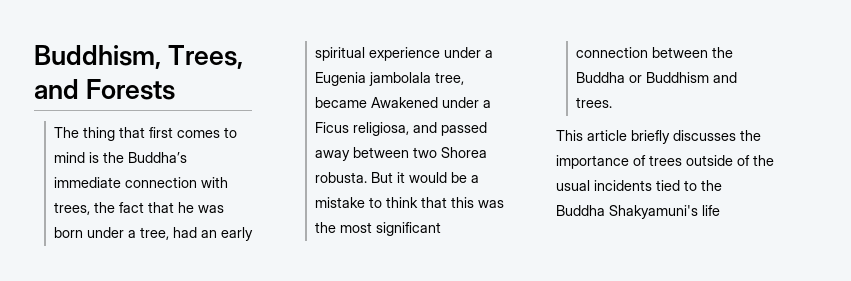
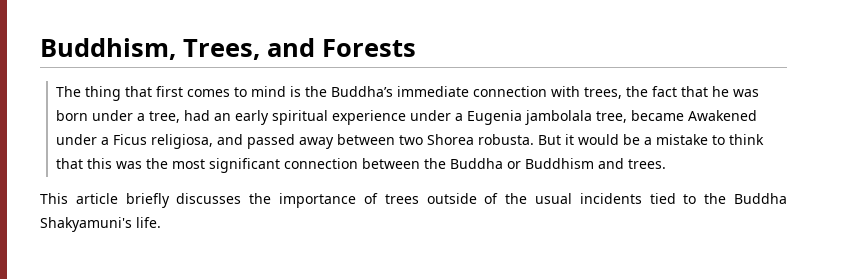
- This article briefly discusses the importance of trees outside of the usual incidents tied to the Buddha Shakyamuni's life
+ This article briefly discusses the importance of trees outside of the usual incidents tied to the Buddha Shakyamuni's life.

